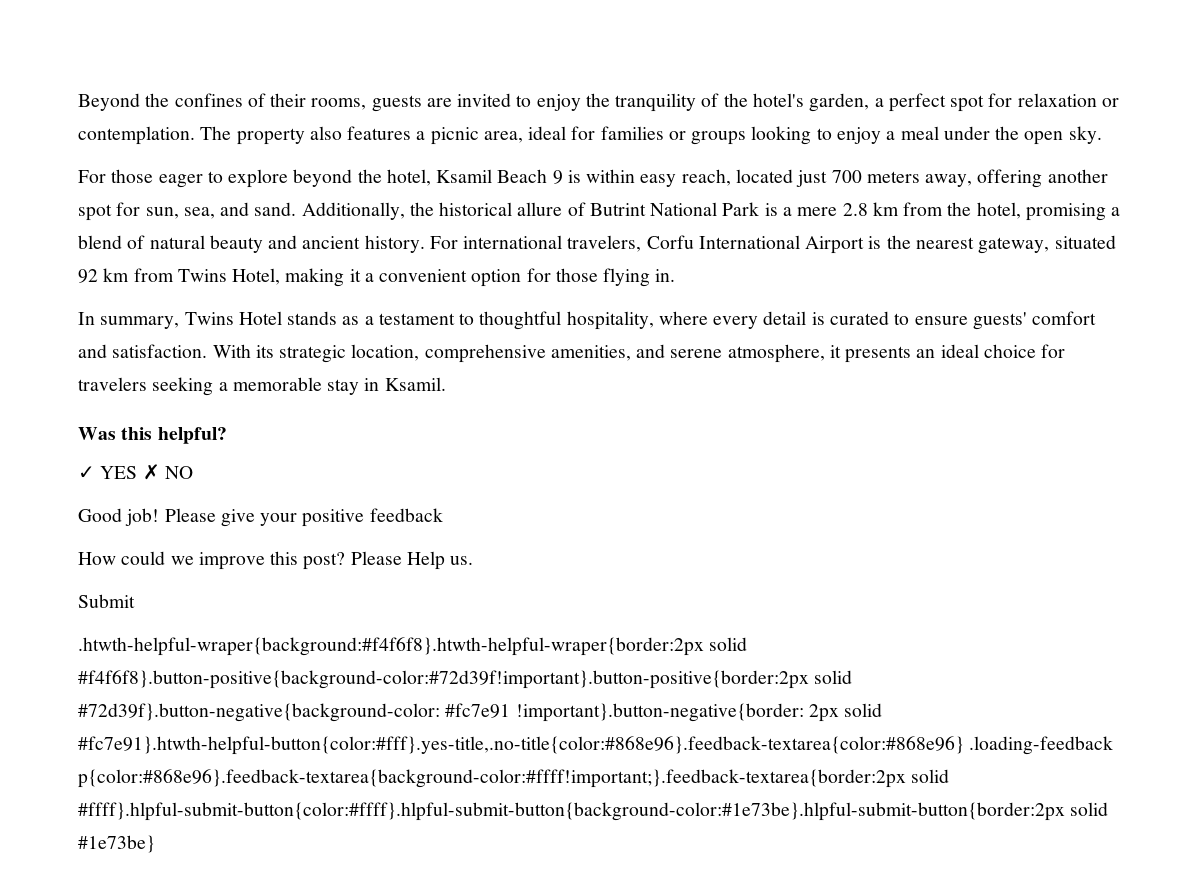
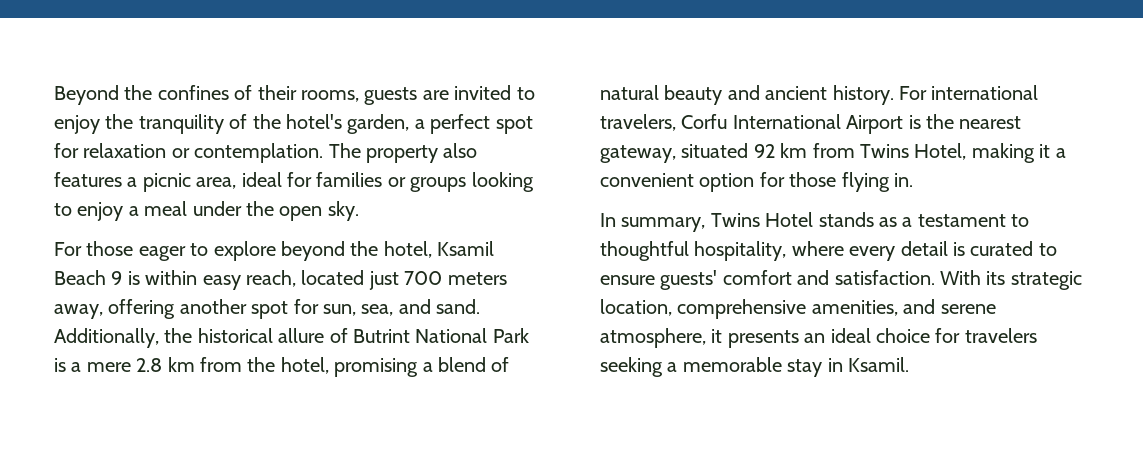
- Was this helpful?
- ✓ YES ✗ NO
- Good job! Please give your positive feedback
- How could we improve this post? Please Help us.
- Submit
- .htwth-helpful-wraper{background:#f4f6f8}.htwth-helpful-wraper{border:2px solid #f4f6f8}.button-positive{background-color:#72d39f!important}.button-positive{border:2px solid #72d39f}.button-negative{background-color: #fc7e91 !important}.button-negative{border: 2px solid #fc7e91}.htwth-helpful-button{color:#fff}.yes-title,.no-title{color:#868e96}.feedback-textarea{color:#868e96} .loading-feedback p{color:#868e96}.feedback-textarea{background-color:#ffff!important;}.feedback-textarea{border:2px solid #ffff}.hlpful-submit-button{color:#ffff}.hlpful-submit-button{background-color:#1e73be}.hlpful-submit-button{border:2px solid #1e73be}

